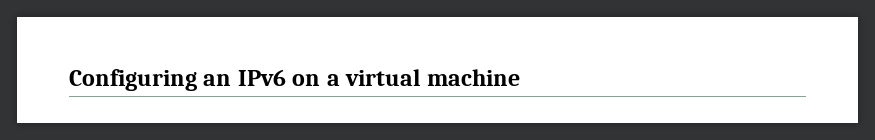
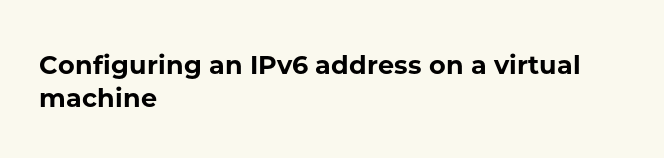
- Configuring an IPv6 on a virtual machine
+ Configuring an IPv6 address on a virtual machine

